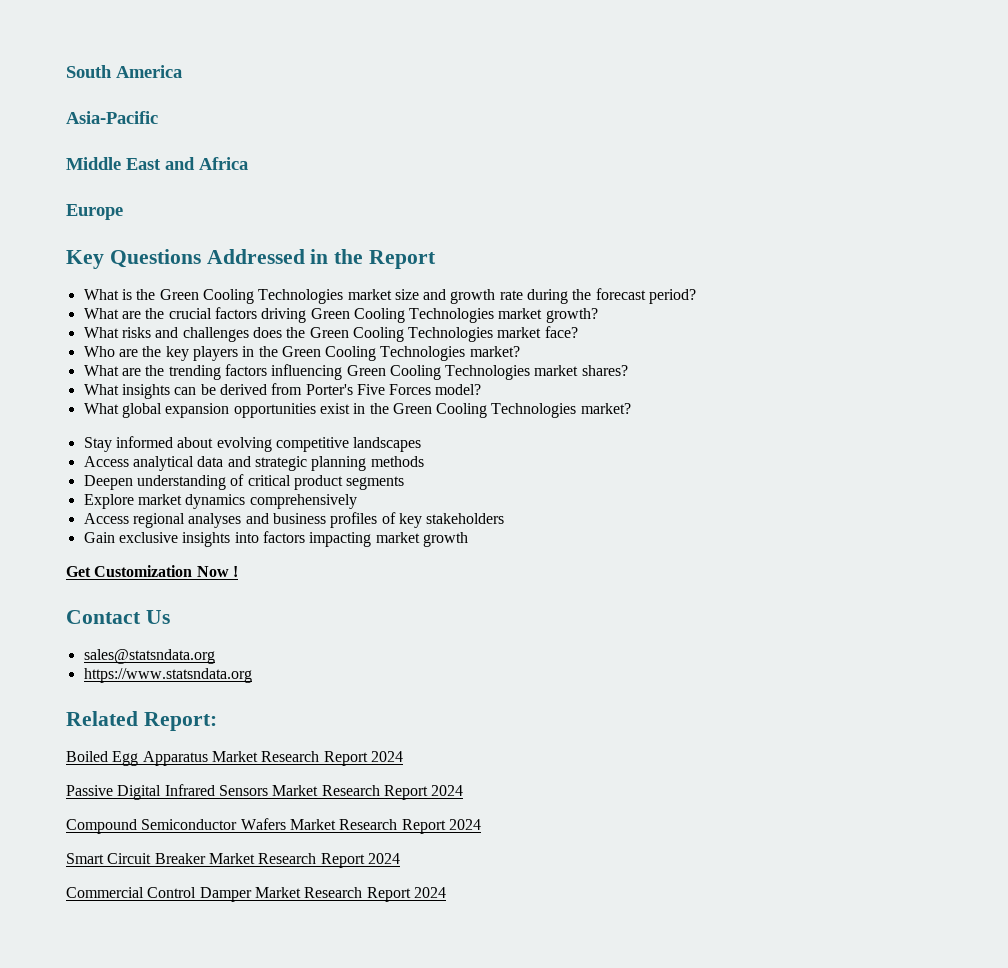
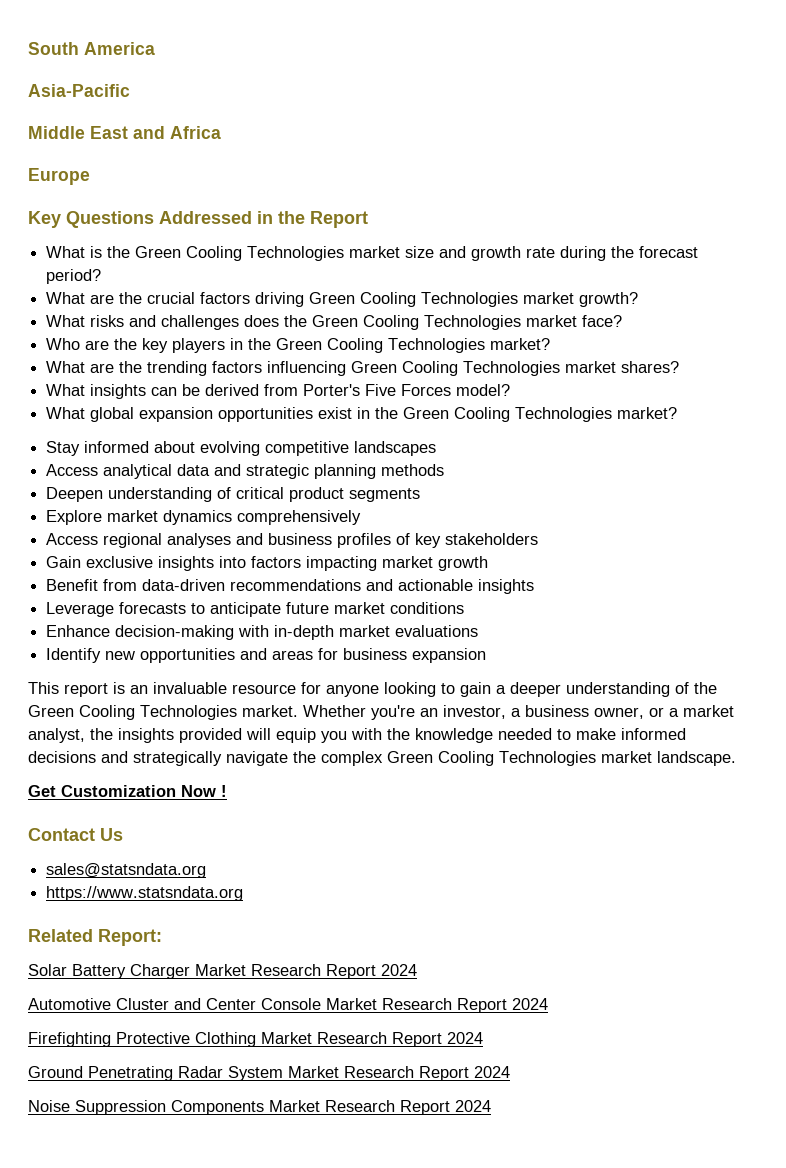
+ Benefit from data-driven recommendations and actionable insights
+ Leverage forecasts to anticipate future market conditions
+ Enhance decision-making with in-depth market evaluations
+ Identify new opportunities and areas for business expansion
+ This report is an invaluable resource for anyone looking to gain a deeper understanding of the Green Cooling Technologies market. Whether you're an investor, a business owner, or a market analyst, the insights provided will equip you with the knowledge needed to make informed decisions and strategically navigate the complex Green Cooling Technologies market landscape.
- Boiled Egg Apparatus Market Research Report 2024
- Passive Digital Infrared Sensors Market Research Report 2024
- Compound Semiconductor Wafers Market Research Report 2024
- Smart Circuit Breaker Market Research Report 2024
- Commercial Control Damper Market Research Report 2024
+ Solar Battery Charger Market Research Report 2024
+ Automotive Cluster and Center Console Market Research Report 2024
+ Firefighting Protective Clothing Market Research Report 2024
+ Ground Penetrating Radar System Market Research Report 2024
+ Noise Suppression Components Market Research Report 2024

